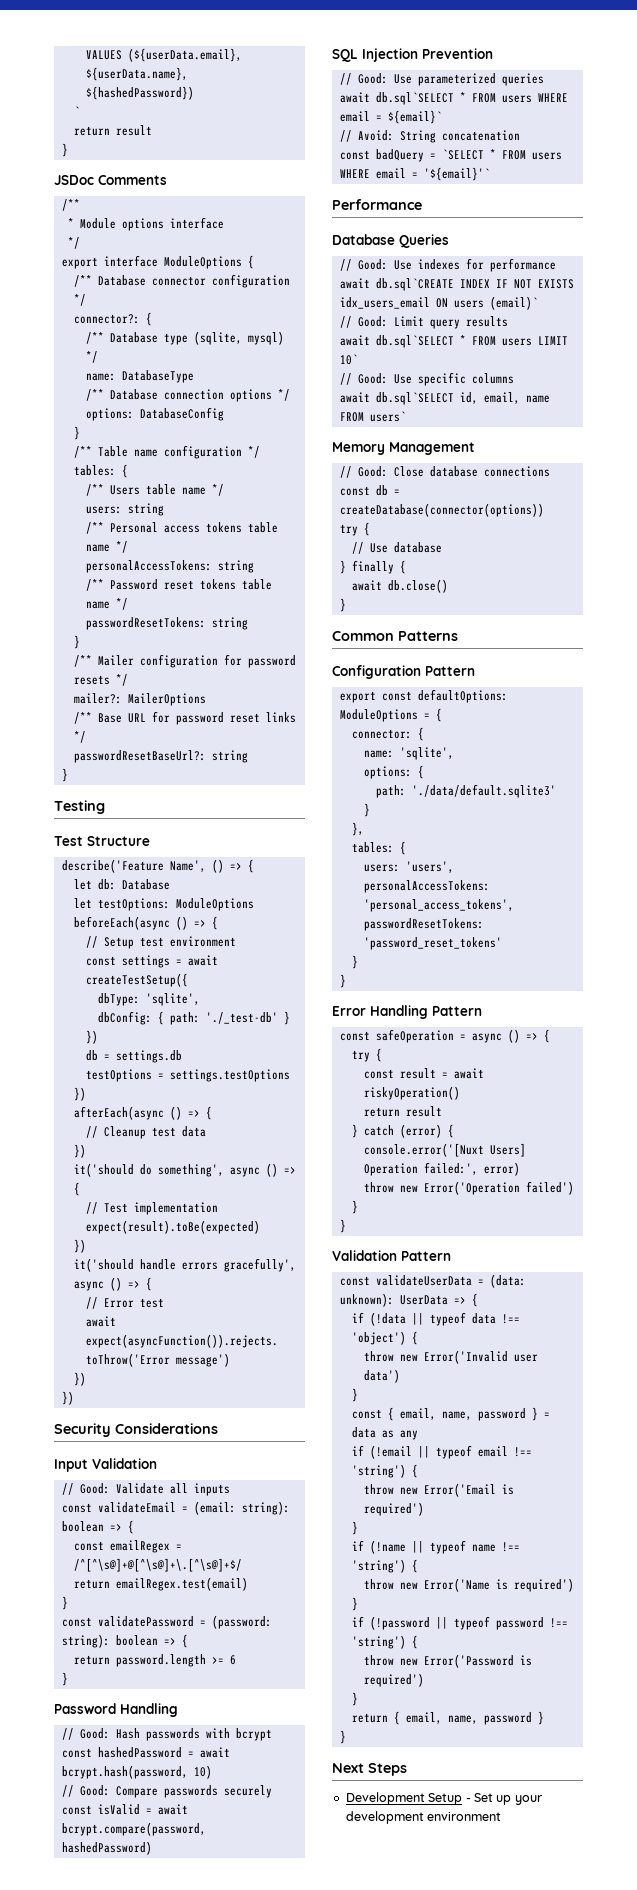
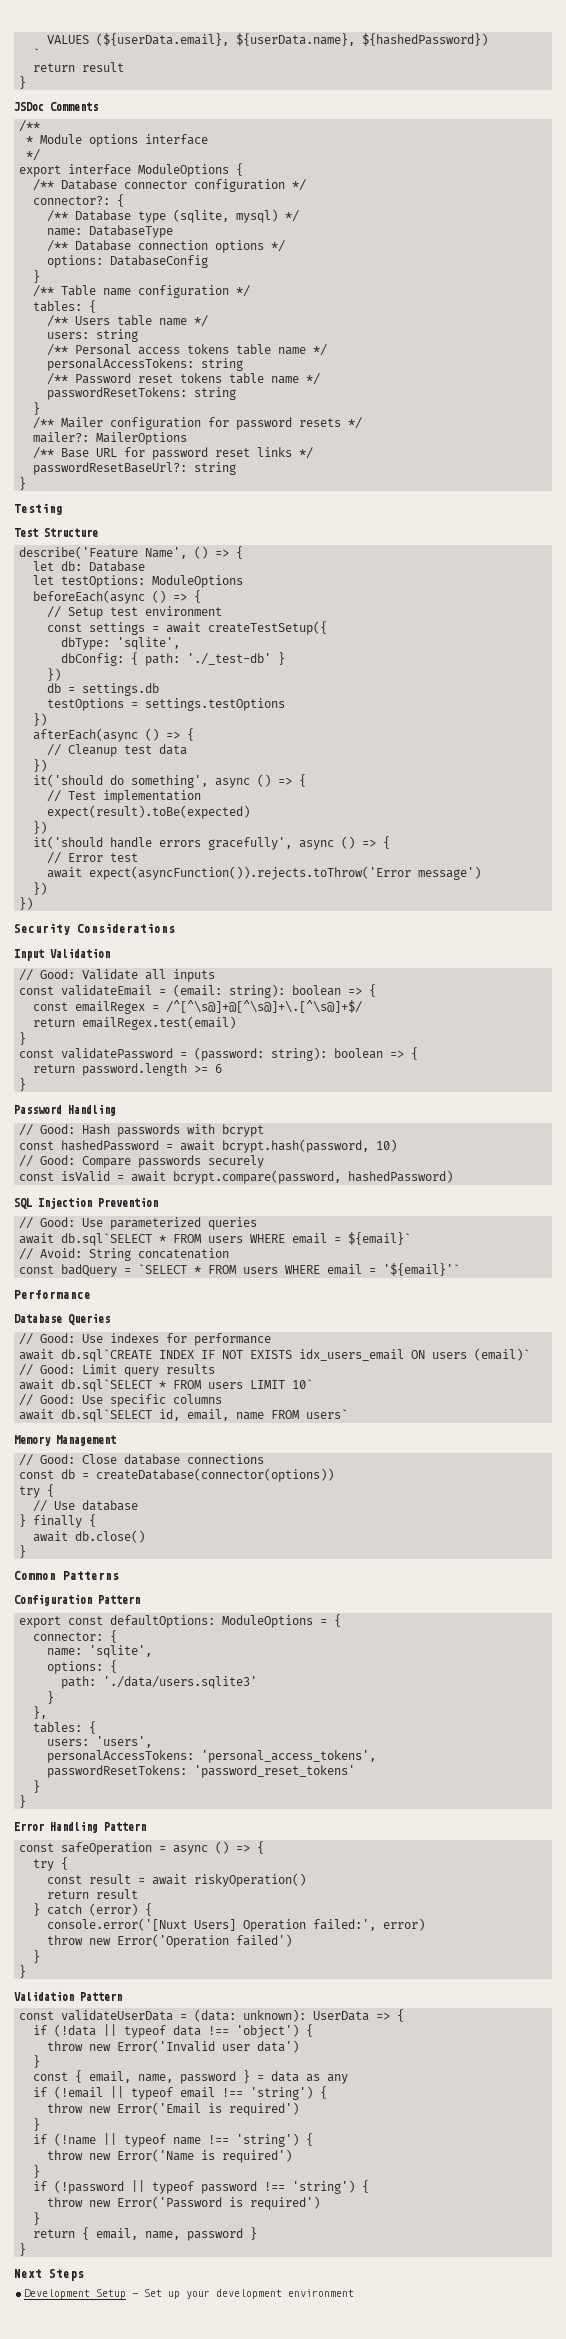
- path: './data/default.sqlite3'
+ path: './data/users.sqlite3'

